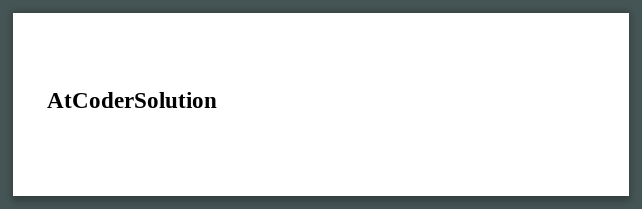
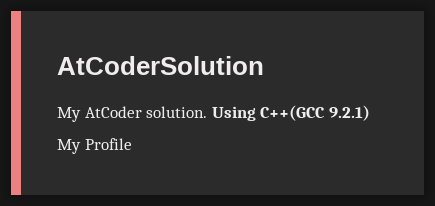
+ My AtCoder solution. Using C++(GCC 9.2.1)
+ My Profile

